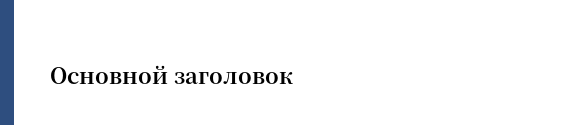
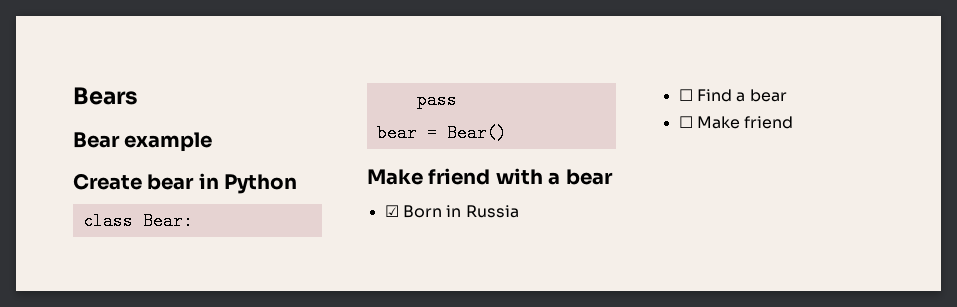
- Основной заголовок
+ Bears
+ Bear example
+ Create bear in Python
+ class Bear:
+ pass
+ bear = Bear()
+ Make friend with a bear
+ ☑ Born in Russia
+ ☐ Find a bear
+ ☐ Make friend

